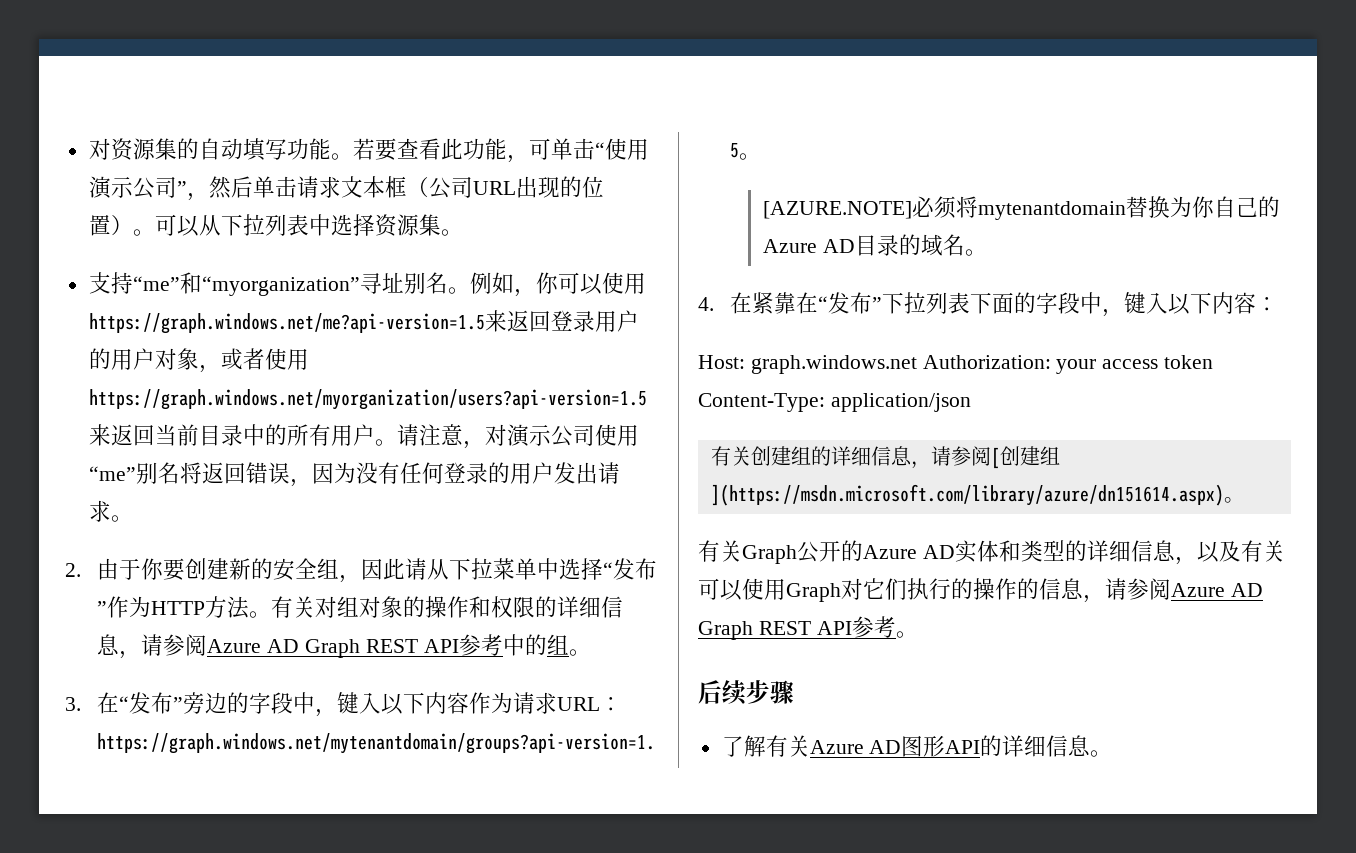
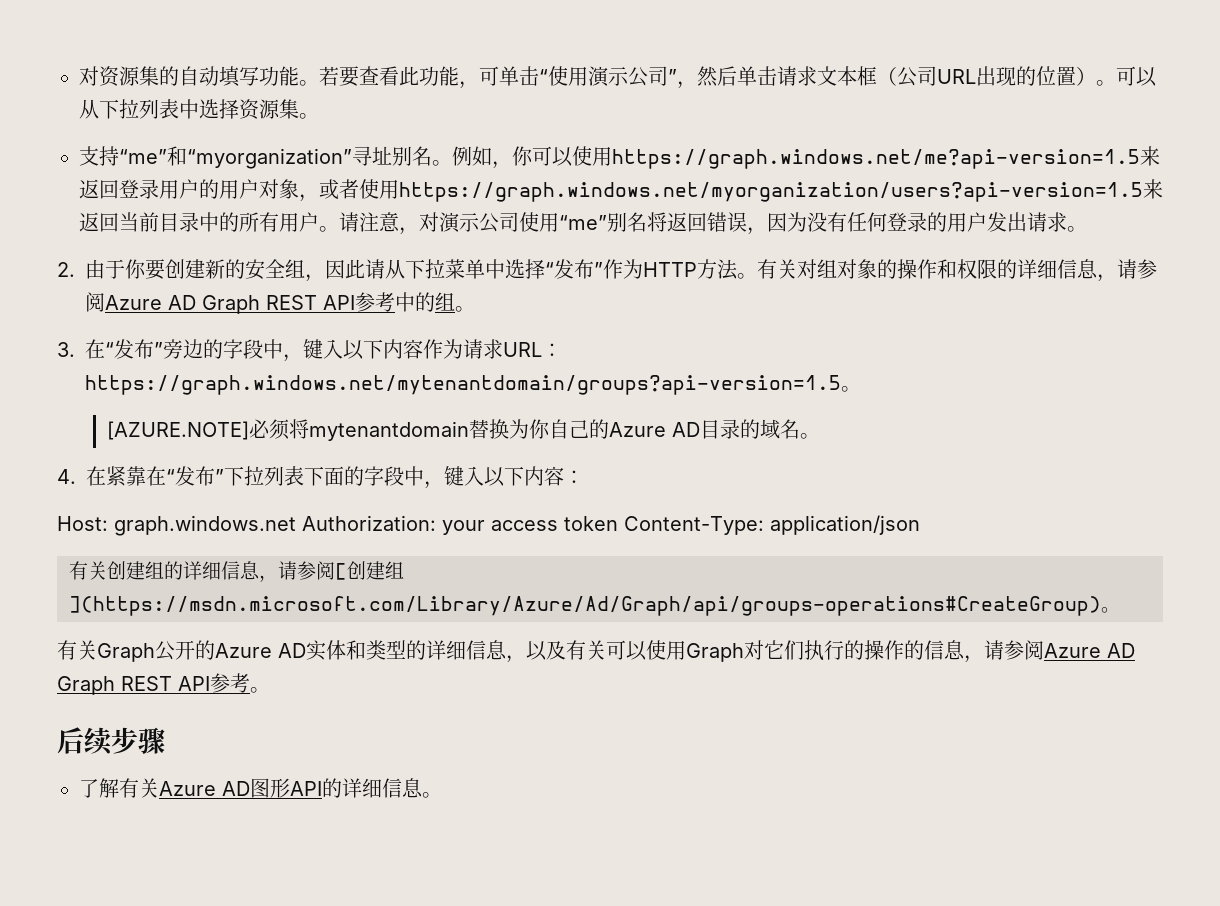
- 有关创建组的详细信息，请参阅[创建组](https://msdn.microsoft.com/library/azure/dn151614.aspx)。
+ 有关创建组的详细信息，请参阅[创建组](https://msdn.microsoft.com/Library/Azure/Ad/Graph/api/groups-operations#CreateGroup)。

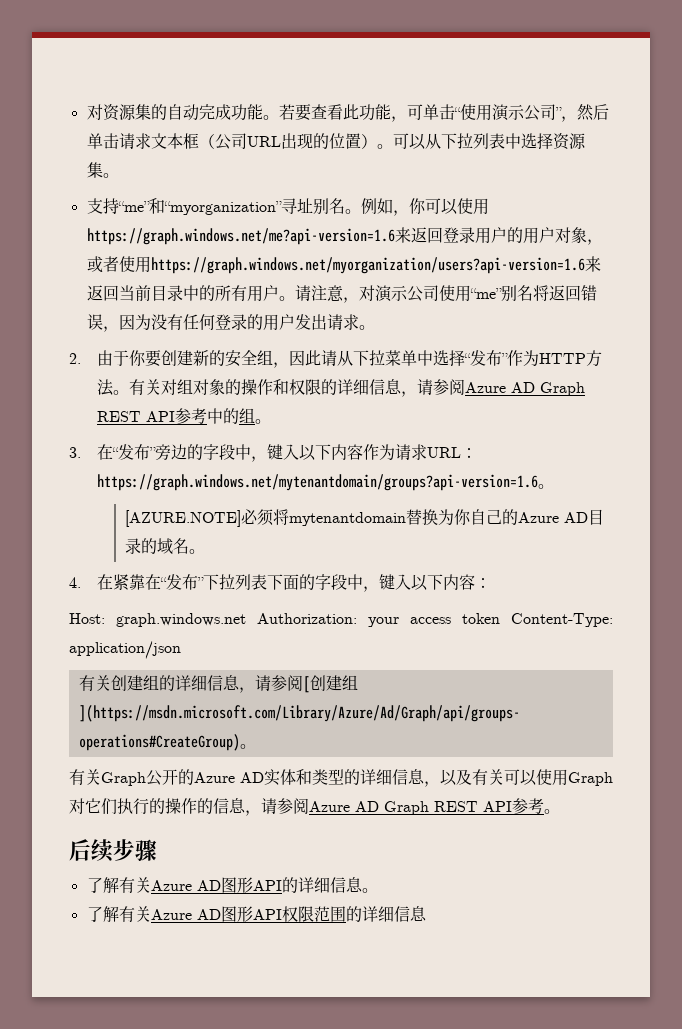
- 对资源集的自动填写功能。
+ 对资源集的自动完成功能。
- 例如，你可以使用https://graph.windows.net/me?api-version=1.5来返回登录用户的用户对象，或者使用https://graph.windows.net/myorganization/users?api-version=1.5来返回当前目录中的所有用户。
+ 例如，你可以使用https://graph.windows.net/me?api-version=1.6来返回登录用户的用户对象，或者使用https://graph.windows.net/myorganization/users?api-version=1.6来返回当前目录中的所有用户。
- 3.在“发布”旁边的字段中，键入以下内容作为请求URL：https://graph.windows.net/mytenantdomain/groups?api-version=1.5。
+ 3.在“发布”旁边的字段中，键入以下内容作为请求URL：https://graph.windows.net/mytenantdomain/groups?api-version=1.6。
+ 了解有关Azure AD图形API权限范围的详细信息

